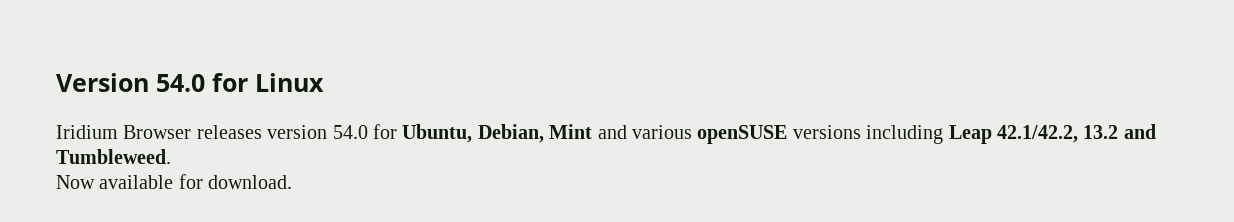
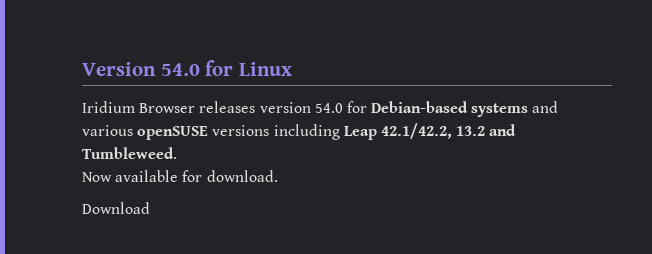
- Iridium Browser releases version 54.0 for Ubuntu, Debian, Mint and various openSUSE versions including Leap 42.1/42.2, 13.2 and Tumbleweed.
+ Iridium Browser releases version 54.0 for Debian-based systems and various openSUSE versions including Leap 42.1/42.2, 13.2 and Tumbleweed.
+ Download

